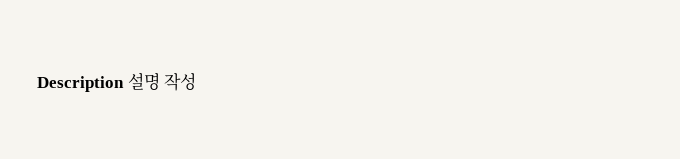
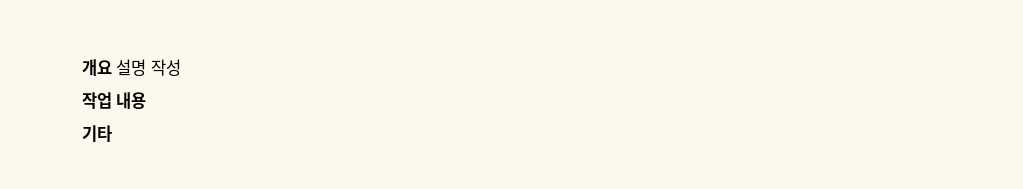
- Description 설명 작성
+ 개요 설명 작성
+ 작업 내용
+ 기타

